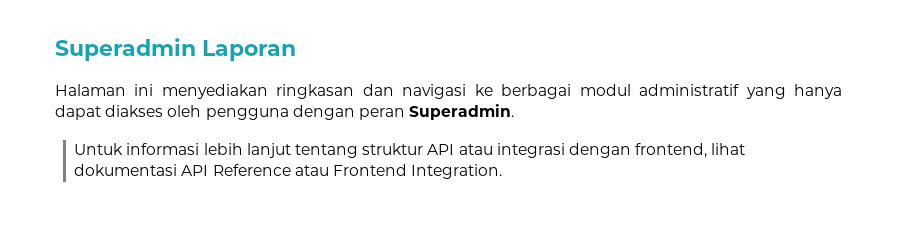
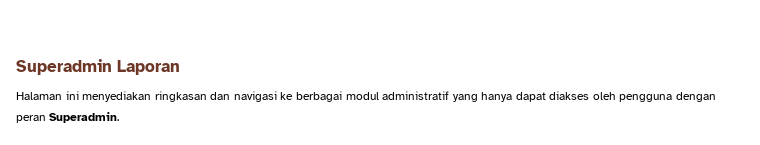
- Untuk informasi lebih lanjut tentang struktur API atau integrasi dengan frontend, lihat dokumentasi API Reference atau Frontend Integration.

